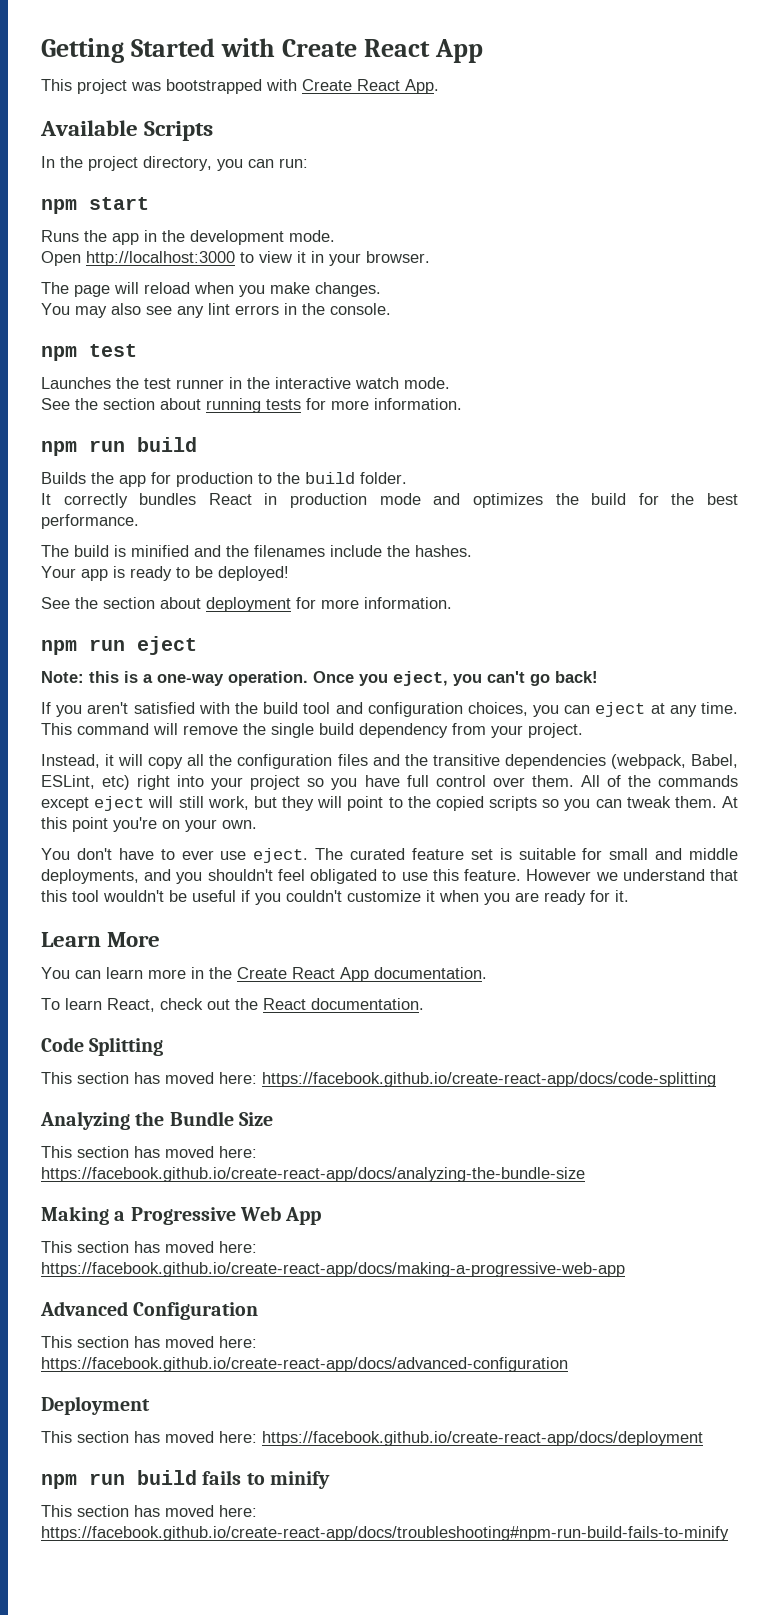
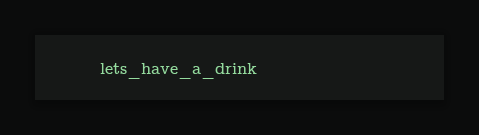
- Getting Started with Create React App
- This project was bootstrapped with Create React App.
- Available Scripts
- In the project directory, you can run:
- npm start
- Runs the app in the development mode.
- Open http://localhost:3000 to view it in your browser.
- The page will reload when you make changes.
- You may also see any lint errors in the console.
- npm test
- Launches the test runner in the interactive watch mode.
- See the section about running tests for more information.
- npm run build
- Builds the app for production to the build folder.
- It correctly bundles React in production mode and optimizes the build for the best performance.
- The build is minified and the filenames include the hashes.
- Your app is ready to be deployed!
- See the section about deployment for more information.
- npm run eject
- Note: this is a one-way operation. Once you eject, you can't go back!
- If you aren't satisfied with the build tool and configuration choices, you can eject at any time. This command will remove the single build dependency from your project.
- Instead, it will copy all the configuration files and the transitive dependencies (webpack, Babel, ESLint, etc) right into your project so you have full control over them. All of the commands except eject will still work, but they will point to the copied scripts so you can tweak them. At this point you're on your own.
- You don't have to ever use eject. The curated feature set is suitable for small and middle deployments, and you shouldn't feel obligated to use this feature. However we understand that this tool wouldn't be useful if you couldn't customize it when you are ready for it.
- Learn More
- You can learn more in the Create React App documentation.
- To learn React, check out the React documentation.
- Code Splitting
- This section has moved here: https://facebook.github.io/create-react-app/docs/code-splitting
- Analyzing the Bundle Size
- This section has moved here: https://facebook.github.io/create-react-app/docs/analyzing-the-bundle-size
- Making a Progressive Web App
- This section has moved here: https://facebook.github.io/create-react-app/docs/making-a-progressive-web-app
- Advanced Configuration
- This section has moved here: https://facebook.github.io/create-react-app/docs/advanced-configuration
- Deployment
- This section has moved here: https://facebook.github.io/create-react-app/docs/deployment
- npm run build fails to minify
- This section has moved here: https://facebook.github.io/create-react-app/docs/troubleshooting#npm-run-build-fails-to-minify
+ lets_have_a_drink

